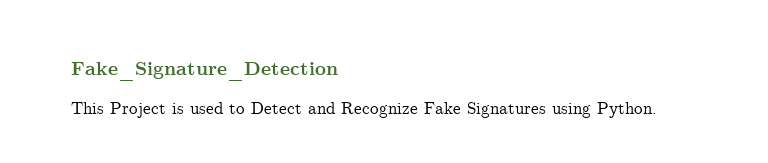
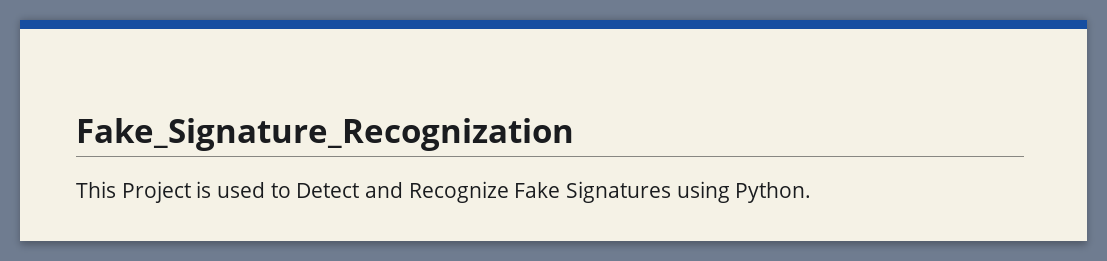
- Fake_Signature_Detection
+ Fake_Signature_Recognization

